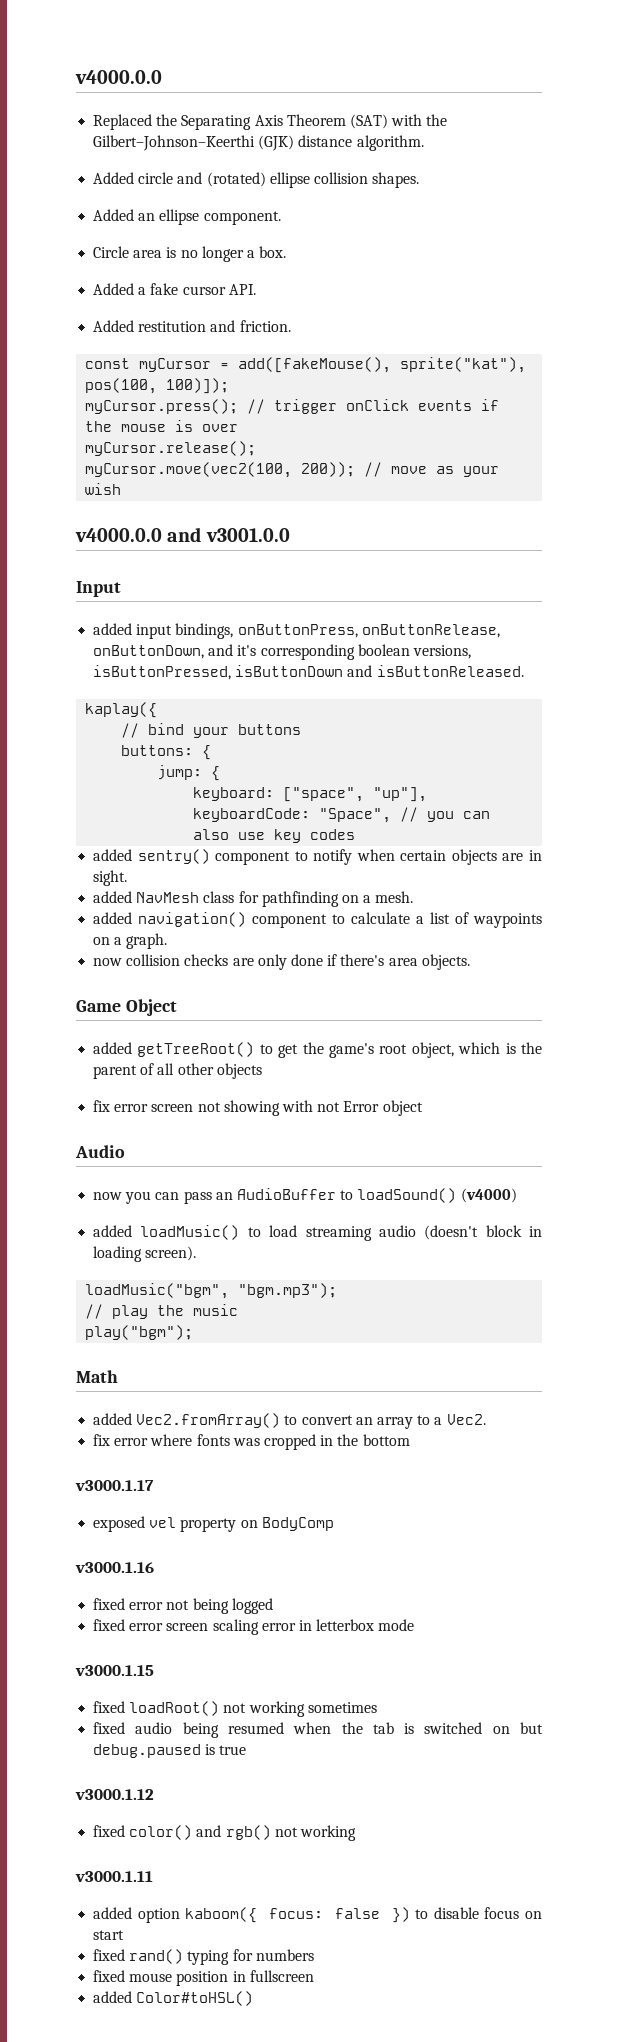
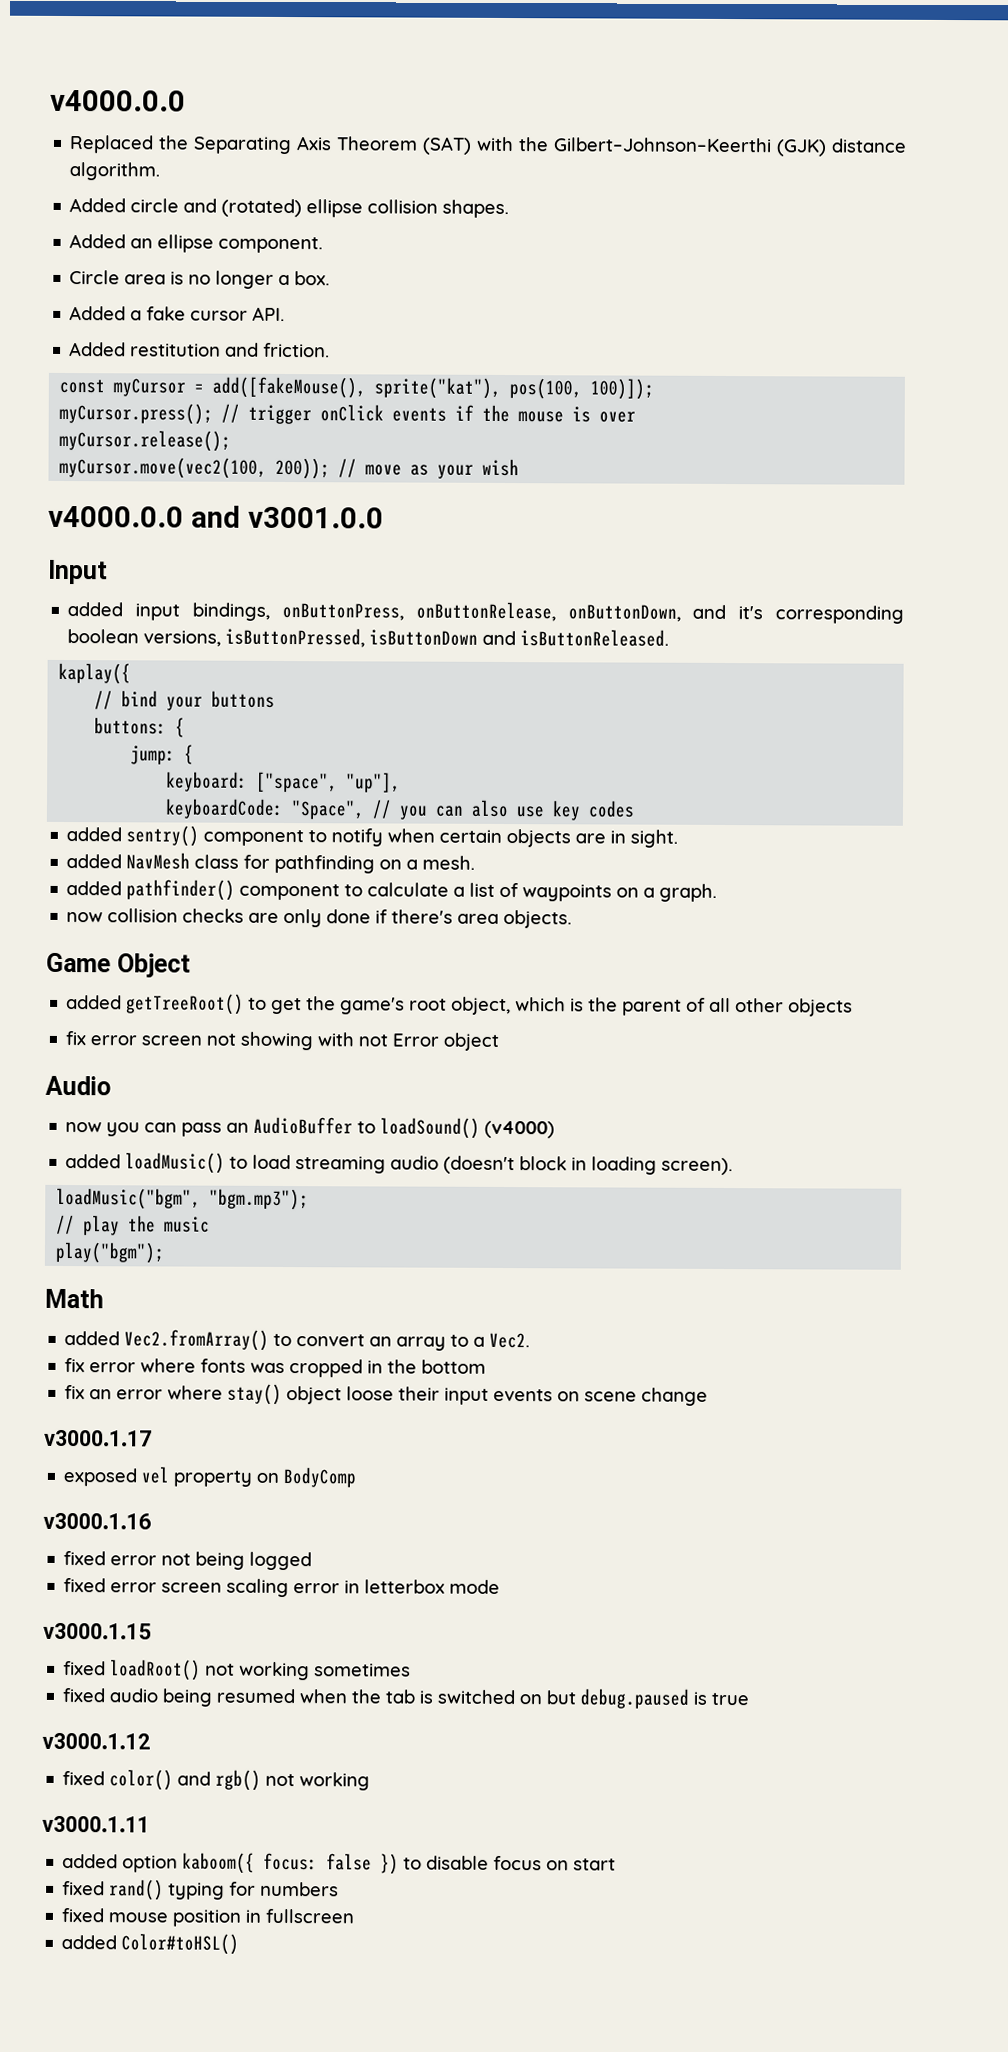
- added navigation() component to calculate a list of waypoints on a graph.
+ added pathfinder() component to calculate a list of waypoints on a graph.
+ fix an error where stay() object loose their input events on scene change

